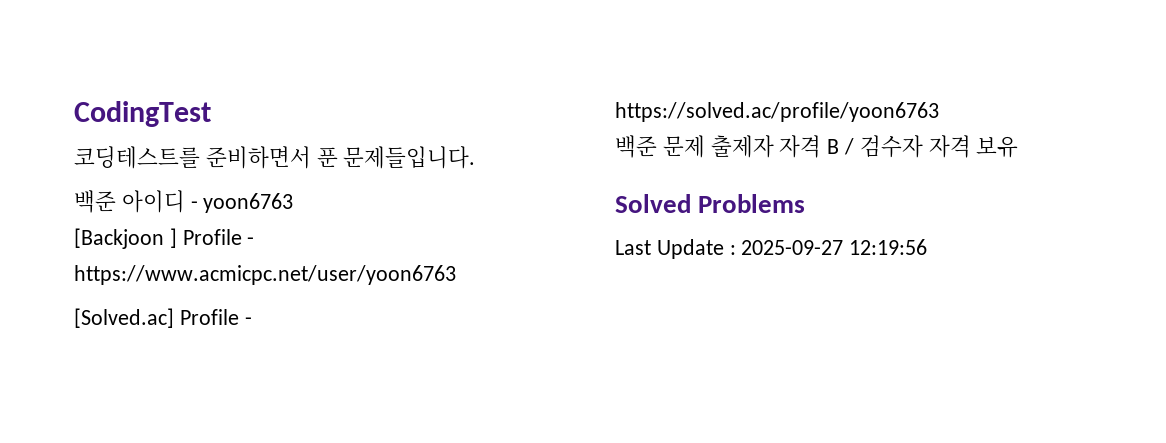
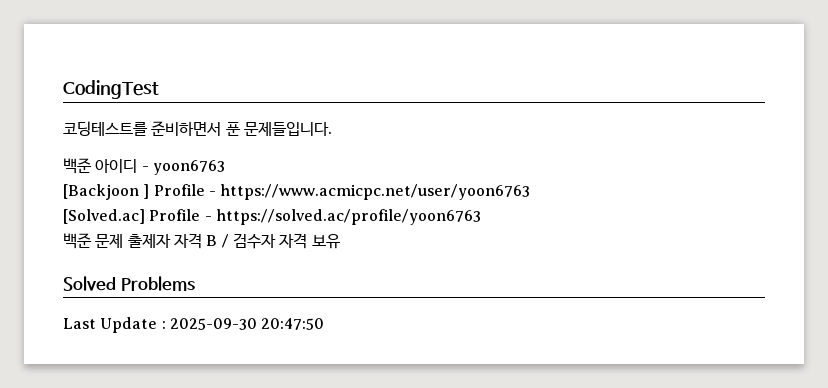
- Last Update : 2025-09-27 12:19:56
+ Last Update : 2025-09-30 20:47:50

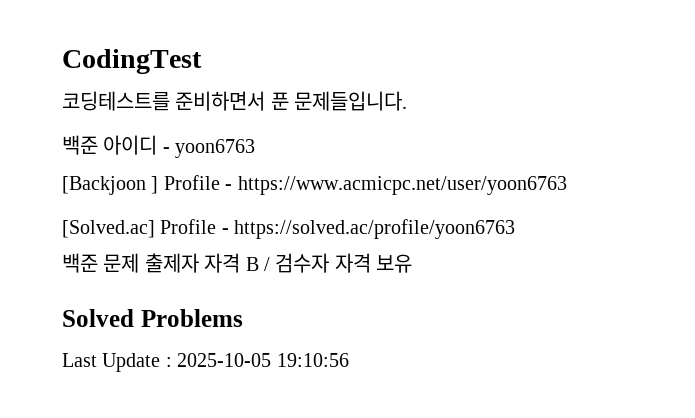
- Last Update : 2025-09-30 20:47:50
+ Last Update : 2025-10-05 19:10:56

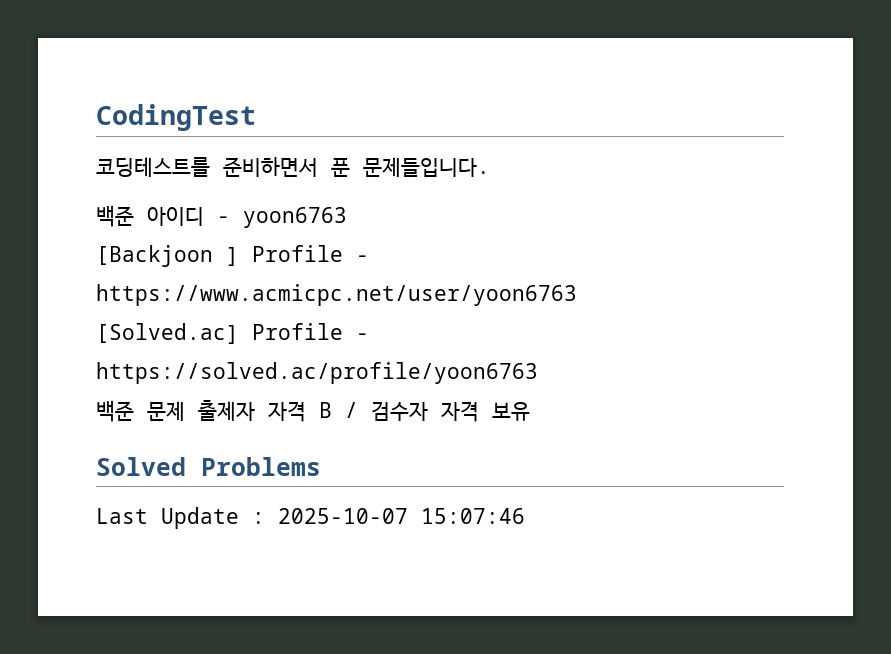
- Last Update : 2025-10-05 19:10:56
+ Last Update : 2025-10-07 15:07:46

